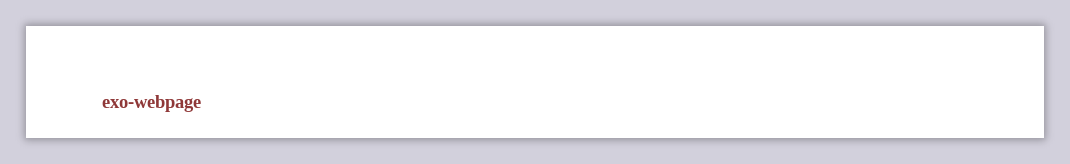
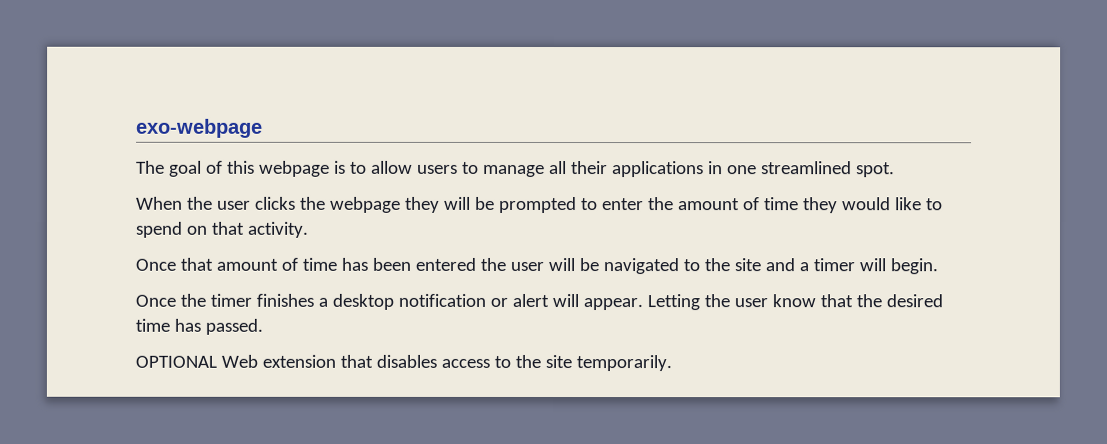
+ The goal of this webpage is to allow users to manage all their applications in one streamlined spot.
+ When the user clicks the webpage they will be prompted to enter the amount of time they would like to spend on that activity.
+ Once that amount of time has been entered the user will be navigated to the site and a timer will begin.
+ Once the timer finishes a desktop notification or alert will appear. Letting the user know that the desired time has passed.
+ OPTIONAL Web extension that disables access to the site temporarily.

